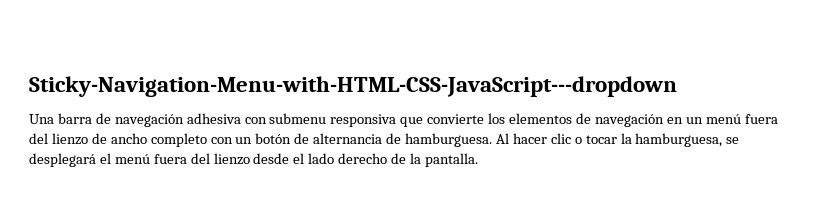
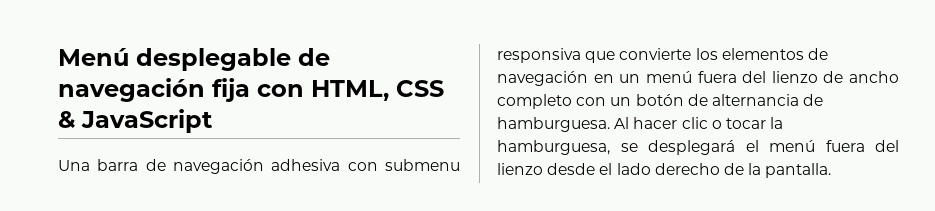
- Sticky-Navigation-Menu-with-HTML-CSS-JavaScript---dropdown
+ Menú desplegable de navegación fija con HTML, CSS & JavaScript

